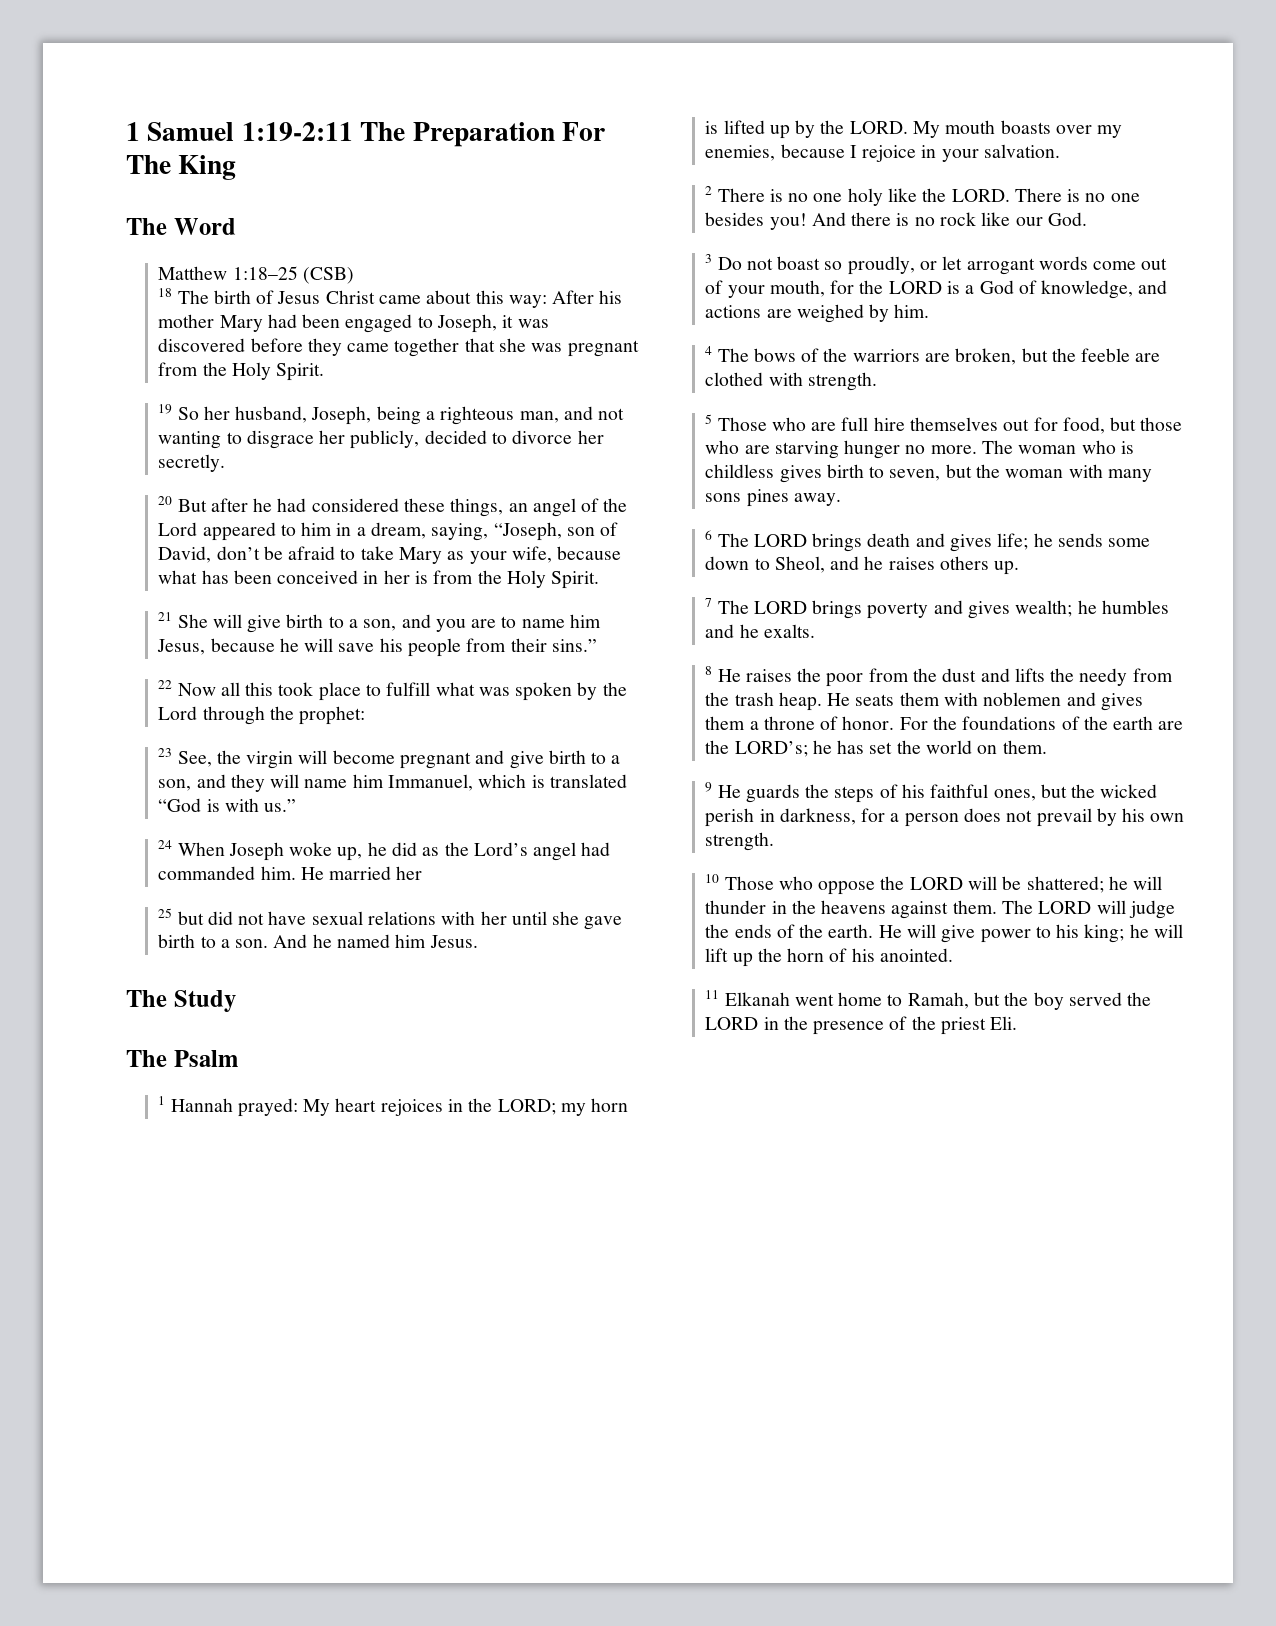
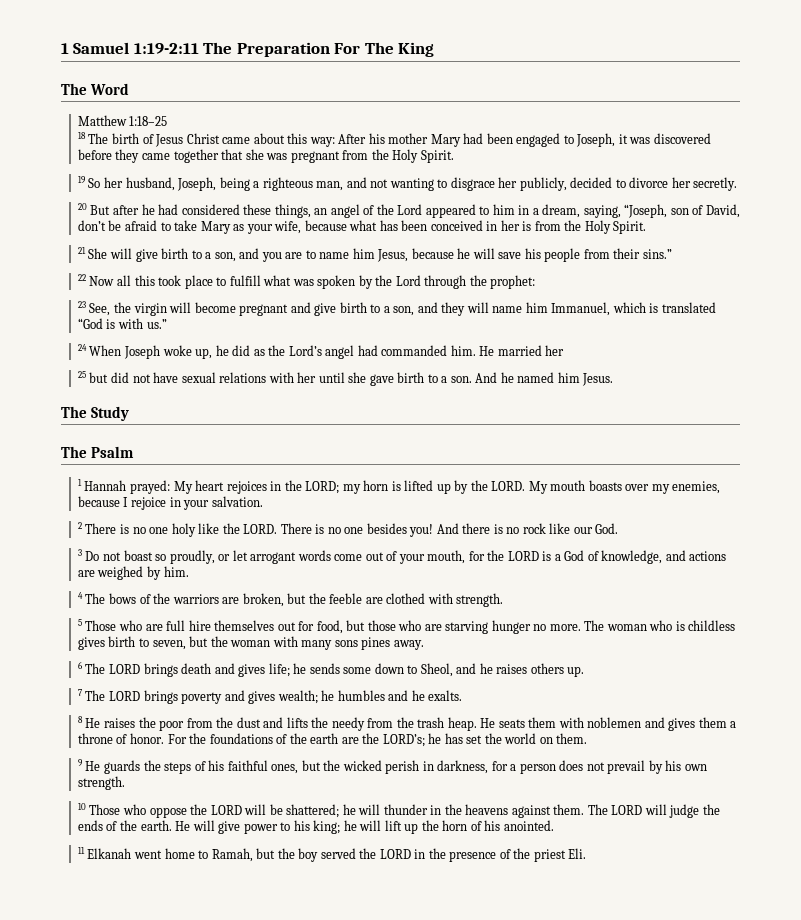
- Matthew 1:18–25 (CSB)
+ Matthew 1:18–25

